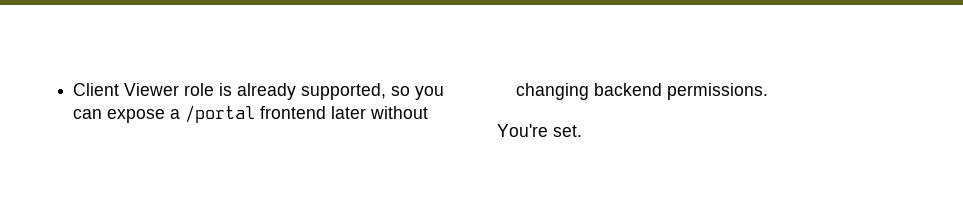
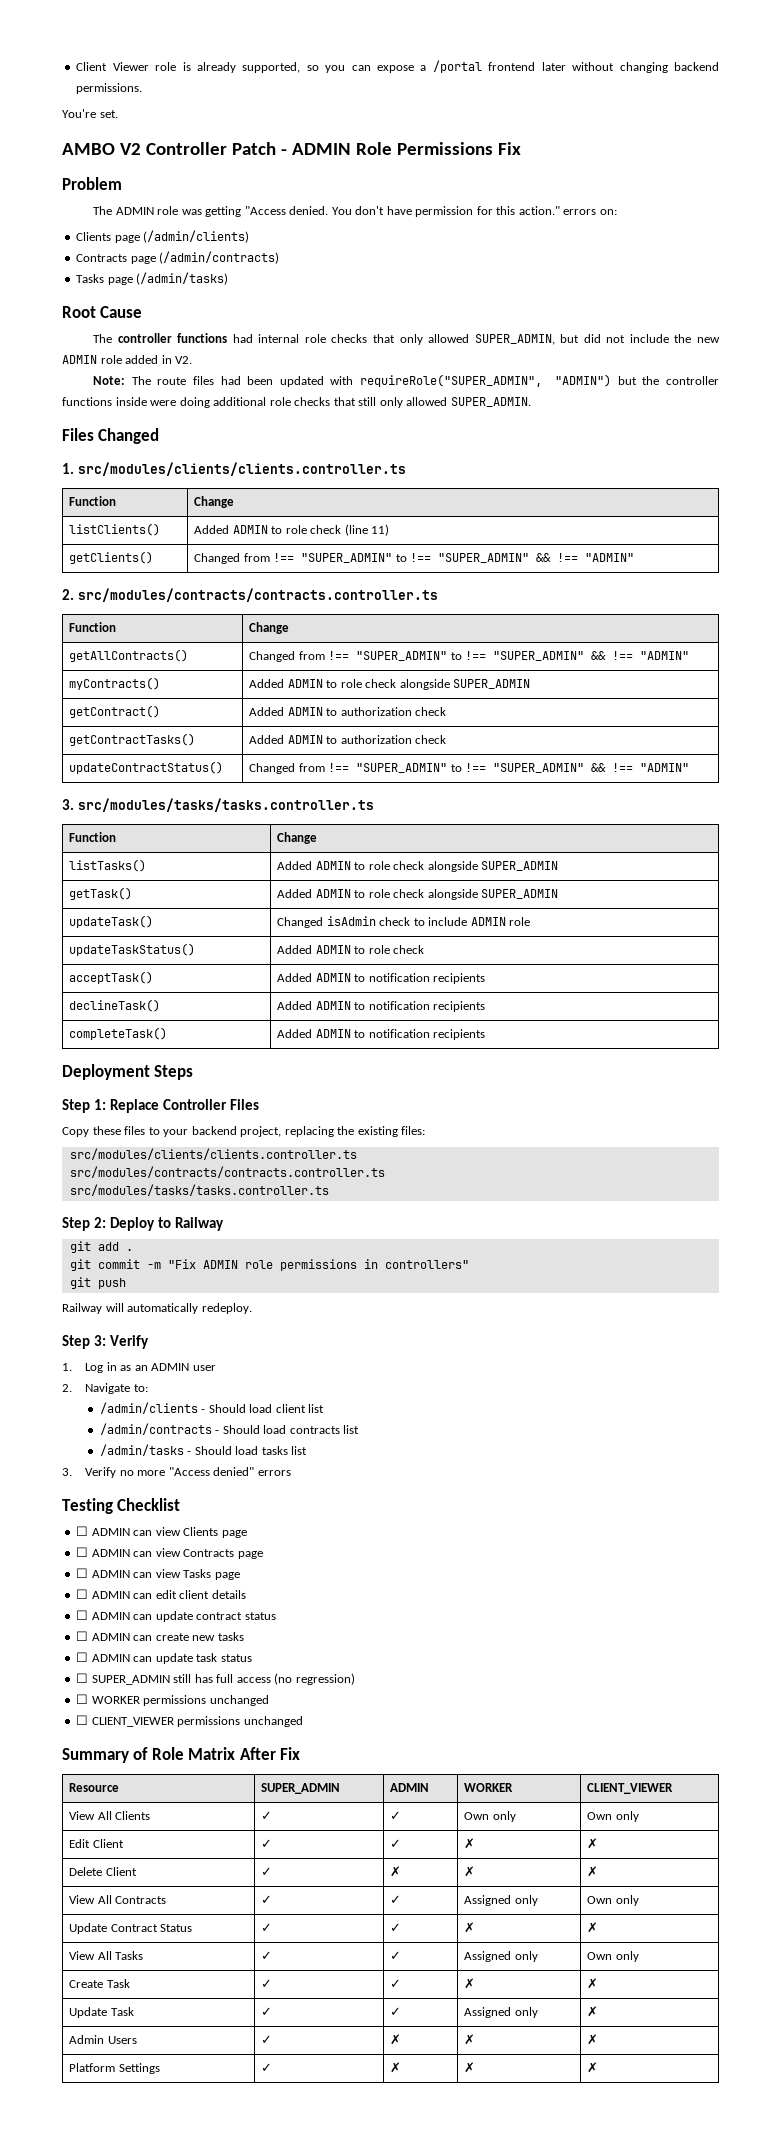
+ AMBO V2 Controller Patch - ADMIN Role Permissions Fix
+ Problem
+ The ADMIN role was getting "Access denied. You don't have permission for this action." errors on:
+ Clients page (/admin/clients)
+ Contracts page (/admin/contracts)
+ Tasks page (/admin/tasks)
+ Root Cause
+ The controller functions had internal role checks that only allowed SUPER_ADMIN, but did not include the new ADMIN role added in V2.
+ Note: The route files had been updated with requireRole("SUPER_ADMIN", "ADMIN") but the controller functions inside were doing additional role checks that still only allowed SUPER_ADMIN.
+ Files Changed
+ 1. src/modules/clients/clients.controller.ts
+ Function | Change
+ listClients() | Added ADMIN to role check (line 11)
+ getClients() | Changed from !== "SUPER_ADMIN" to !== "SUPER_ADMIN" && !== "ADMIN"
+ 2. src/modules/contracts/contracts.controller.ts
+ Function | Change
+ getAllContracts() | Changed from !== "SUPER_ADMIN" to !== "SUPER_ADMIN" && !== "ADMIN"
+ myContracts() | Added ADMIN to role check alongside SUPER_ADMIN
+ getContract() | Added ADMIN to authorization check
+ getContractTasks() | Added ADMIN to authorization check
+ updateContractStatus() | Changed from !== "SUPER_ADMIN" to !== "SUPER_ADMIN" && !== "ADMIN"
+ 3. src/modules/tasks/tasks.controller.ts
+ Function | Change
+ listTasks() | Added ADMIN to role check alongside SUPER_ADMIN
+ getTask() | Added ADMIN to role check alongside SUPER_ADMIN
+ updateTask() | Changed isAdmin check to include ADMIN role
+ updateTaskStatus() | Added ADMIN to role check
+ acceptTask() | Added ADMIN to notification recipients
+ declineTask() | Added ADMIN to notification recipients
+ completeTask() | Added ADMIN to notification recipients
+ Deployment Steps
+ Step 1: Replace Controller Files
+ Copy these files to your backend project, replacing the existing files:
+ src/modules/clients/clients.controller.ts
+ src/modules/contracts/contracts.controller.ts
+ src/modules/tasks/tasks.controller.ts
+ Step 2: Deploy to Railway
+ git add .
+ git commit -m "Fix ADMIN role permissions in controllers"
+ git push
+ Railway will automatically redeploy.
+ Step 3: Verify
+ 1. Log in as an ADMIN user
+ 2. Navigate to:
+ /admin/clients - Should load client list
+ /admin/contracts - Should load contracts list
+ /admin/tasks - Should load tasks list
+ 3. Verify no more "Access denied" errors
+ Testing Checklist
+ ☐ ADMIN can view Clients page
+ ☐ ADMIN can view Contracts page
+ ☐ ADMIN can view Tasks page
+ ☐ ADMIN can edit client details
+ ☐ ADMIN can update contract status
+ ☐ ADMIN can create new tasks
+ ☐ ADMIN can update task status
+ ☐ SUPER_ADMIN still has full access (no regression)
+ ☐ WORKER permissions unchanged
+ ☐ CLIENT_VIEWER permissions unchanged
+ Summary of Role Matrix After Fix
+ Resource | SUPER_ADMIN | ADMIN | WORKER | CLIENT_VIEWER
+ View All Clients | ✓ | ✓ | Own only | Own only
+ Edit Client | ✓ | ✓ | ✗ | ✗
+ Delete Client | ✓ | ✗ | ✗ | ✗
+ View All Contracts | ✓ | ✓ | Assigned only | Own only
+ Update Contract Status | ✓ | ✓ | ✗ | ✗
+ View All Tasks | ✓ | ✓ | Assigned only | Own only
+ Create Task | ✓ | ✓ | ✗ | ✗
+ Update Task | ✓ | ✓ | Assigned only | ✗
+ Admin Users | ✓ | ✗ | ✗ | ✗
+ Platform Settings | ✓ | ✗ | ✗ | ✗

